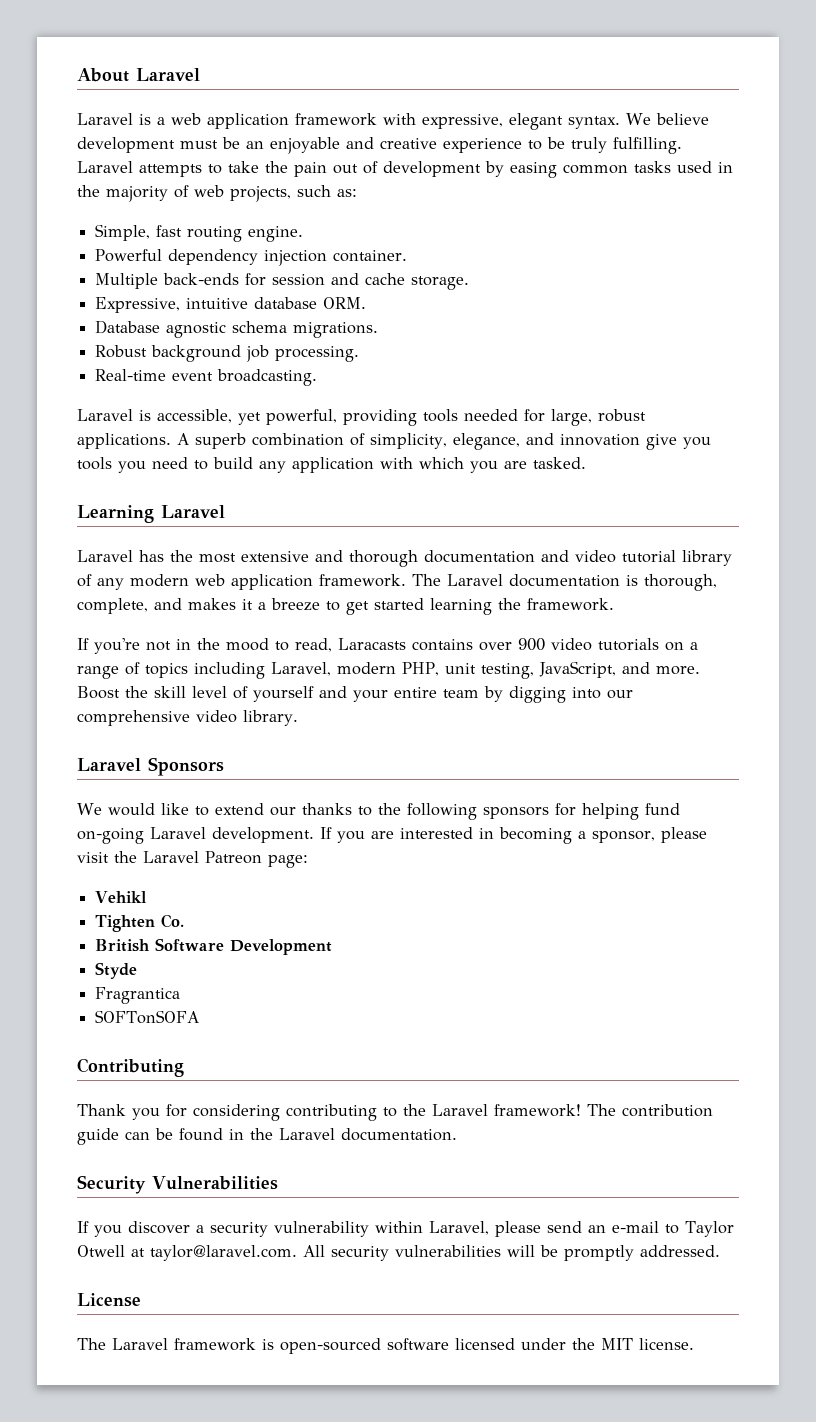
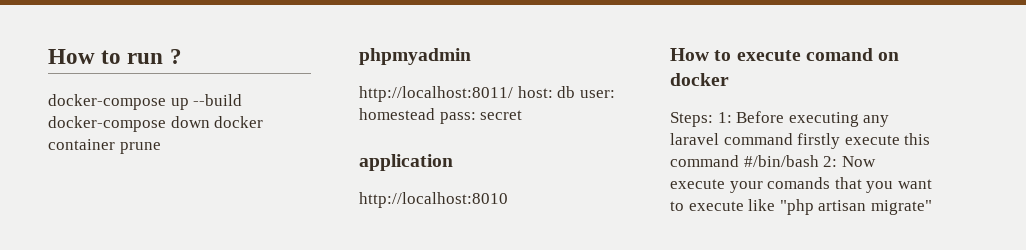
- About Laravel
- Laravel is a web application framework with expressive, elegant syntax. We believe development must be an enjoyable and creative experience to be truly fulfilling. Laravel attempts to take the pain out of development by easing common tasks used in the majority of web projects, such as:
- Simple, fast routing engine.
- Powerful dependency injection container.
- Multiple back-ends for session and cache storage.
- Expressive, intuitive database ORM.
- Database agnostic schema migrations.
- Robust background job processing.
- Real-time event broadcasting.
- Laravel is accessible, yet powerful, providing tools needed for large, robust applications. A superb combination of simplicity, elegance, and innovation give you tools you need to build any application with which you are tasked.
- Learning Laravel
- Laravel has the most extensive and thorough documentation and video tutorial library of any modern web application framework. The Laravel documentation is thorough, complete, and makes it a breeze to get started learning the framework.
- If you're not in the mood to read, Laracasts contains over 900 video tutorials on a range of topics including Laravel, modern PHP, unit testing, JavaScript, and more. Boost the skill level of yourself and your entire team by digging into our comprehensive video library.
- Laravel Sponsors
- We would like to extend our thanks to the following sponsors for helping fund on-going Laravel development. If you are interested in becoming a sponsor, please visit the Laravel Patreon page:
- Vehikl
- Tighten Co.
- British Software Development
- Styde
- Fragrantica
- SOFTonSOFA
- Contributing
- Thank you for considering contributing to the Laravel framework! The contribution guide can be found in the Laravel documentation.
- Security Vulnerabilities
- If you discover a security vulnerability within Laravel, please send an e-mail to Taylor Otwell at taylor@laravel.com. All security vulnerabilities will be promptly addressed.
- License
- The Laravel framework is open-sourced software licensed under the MIT license.
+ How to run ?
+ docker-compose up --build docker-compose down docker container prune
+ phpmyadmin
+ http://localhost:8011/ host: db user: homestead pass: secret
+ application
+ http://localhost:8010
+ How to execute comand on docker
+ Steps: 1: Before executing any laravel command firstly execute this command #/bin/bash 2: Now execute your comands that you want to execute like "php artisan migrate"

